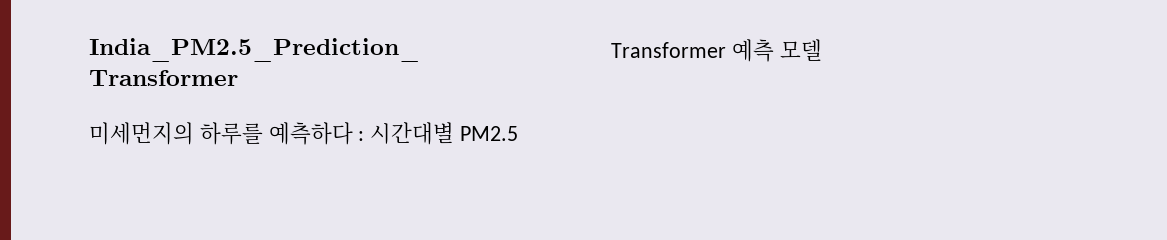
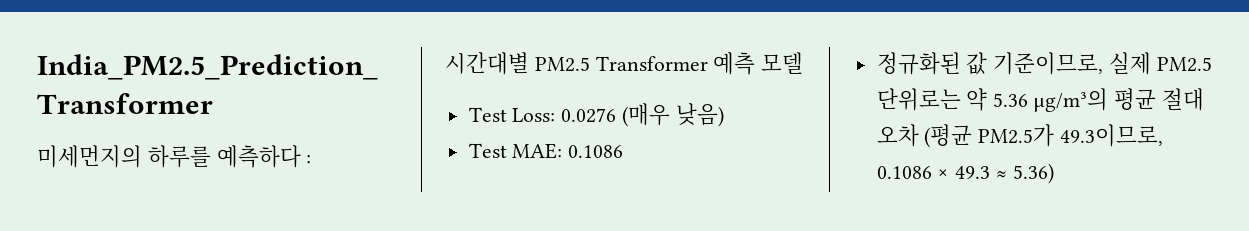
+ Test Loss: 0.0276 (매우 낮음)
+ Test MAE: 0.1086
+ 정규화된 값 기준이므로, 실제 PM2.5 단위로는 약 5.36 μg/m³의 평균 절대 오차 (평균 PM2.5가 49.3이므로, 0.1086 × 49.3 ≈ 5.36)

